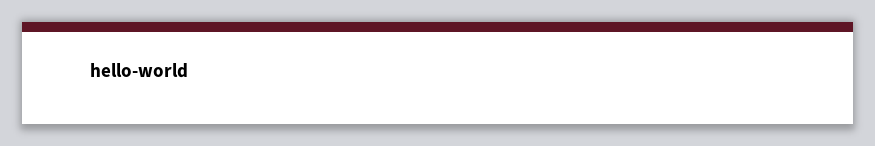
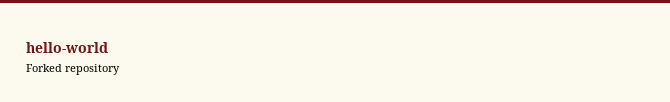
+ Forked repository

